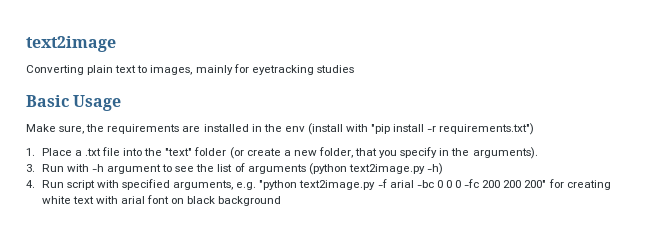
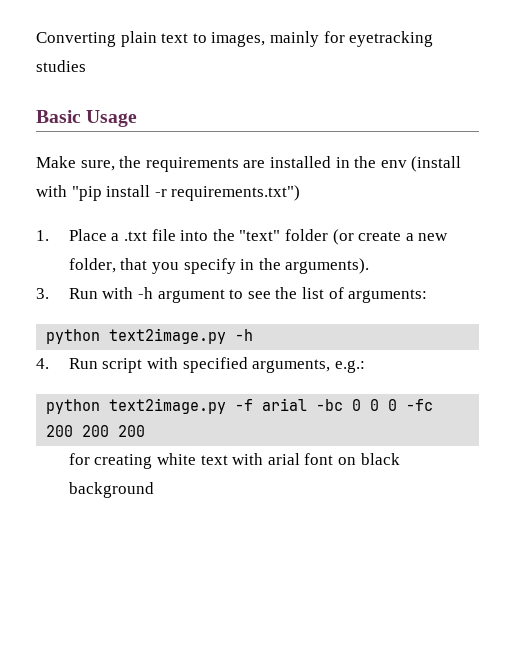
- text2image
- 3. Run with -h argument to see the list of arguments (python text2image.py -h)
+ 3. Run with -h argument to see the list of arguments:
+ python text2image.py -h
- 4. Run script with specified arguments, e.g. "python text2image.py -f arial -bc 0 0 0 -fc 200 200 200" for creating white text with arial font on black background
+ 4. Run script with specified arguments, e.g.:
+ python text2image.py -f arial -bc 0 0 0 -fc 200 200 200
+ for creating white text with arial font on black background

